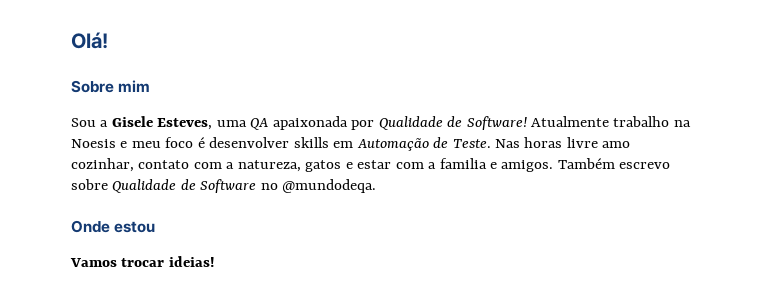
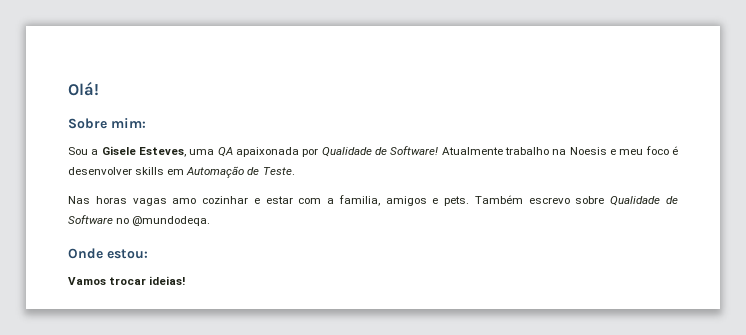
- Sobre mim
+ Sobre mim:
- Atualmente trabalho na Noesis e meu foco é desenvolver skills em Automação de Teste. Nas horas livre amo cozinhar, contato com a natureza, gatos e estar com a familia e amigos.
+ Atualmente trabalho na Noesis e meu foco é desenvolver skills em Automação de Teste.
+ Nas horas vagas amo cozinhar e estar com a familia, amigos e pets.
- Onde estou
+ Onde estou:

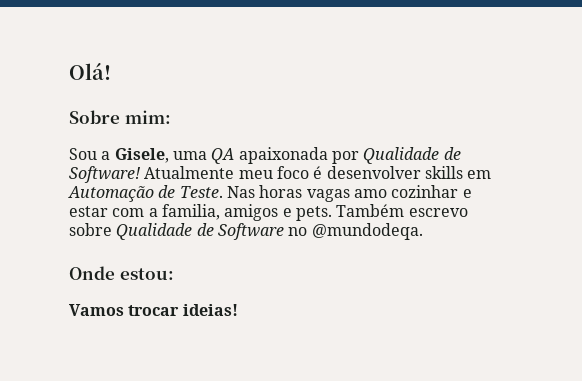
- Sou a Gisele Esteves, uma QA apaixonada por Qualidade de Software!
+ Sou a Gisele, uma QA apaixonada por Qualidade de Software!
- Atualmente trabalho na Noesis e meu foco é desenvolver skills em Automação de Teste.
- Nas horas vagas amo cozinhar e estar com a familia, amigos e pets.
+ Atualmente meu foco é desenvolver skills em Automação de Teste. Nas horas vagas amo cozinhar e estar com a familia, amigos e pets.

